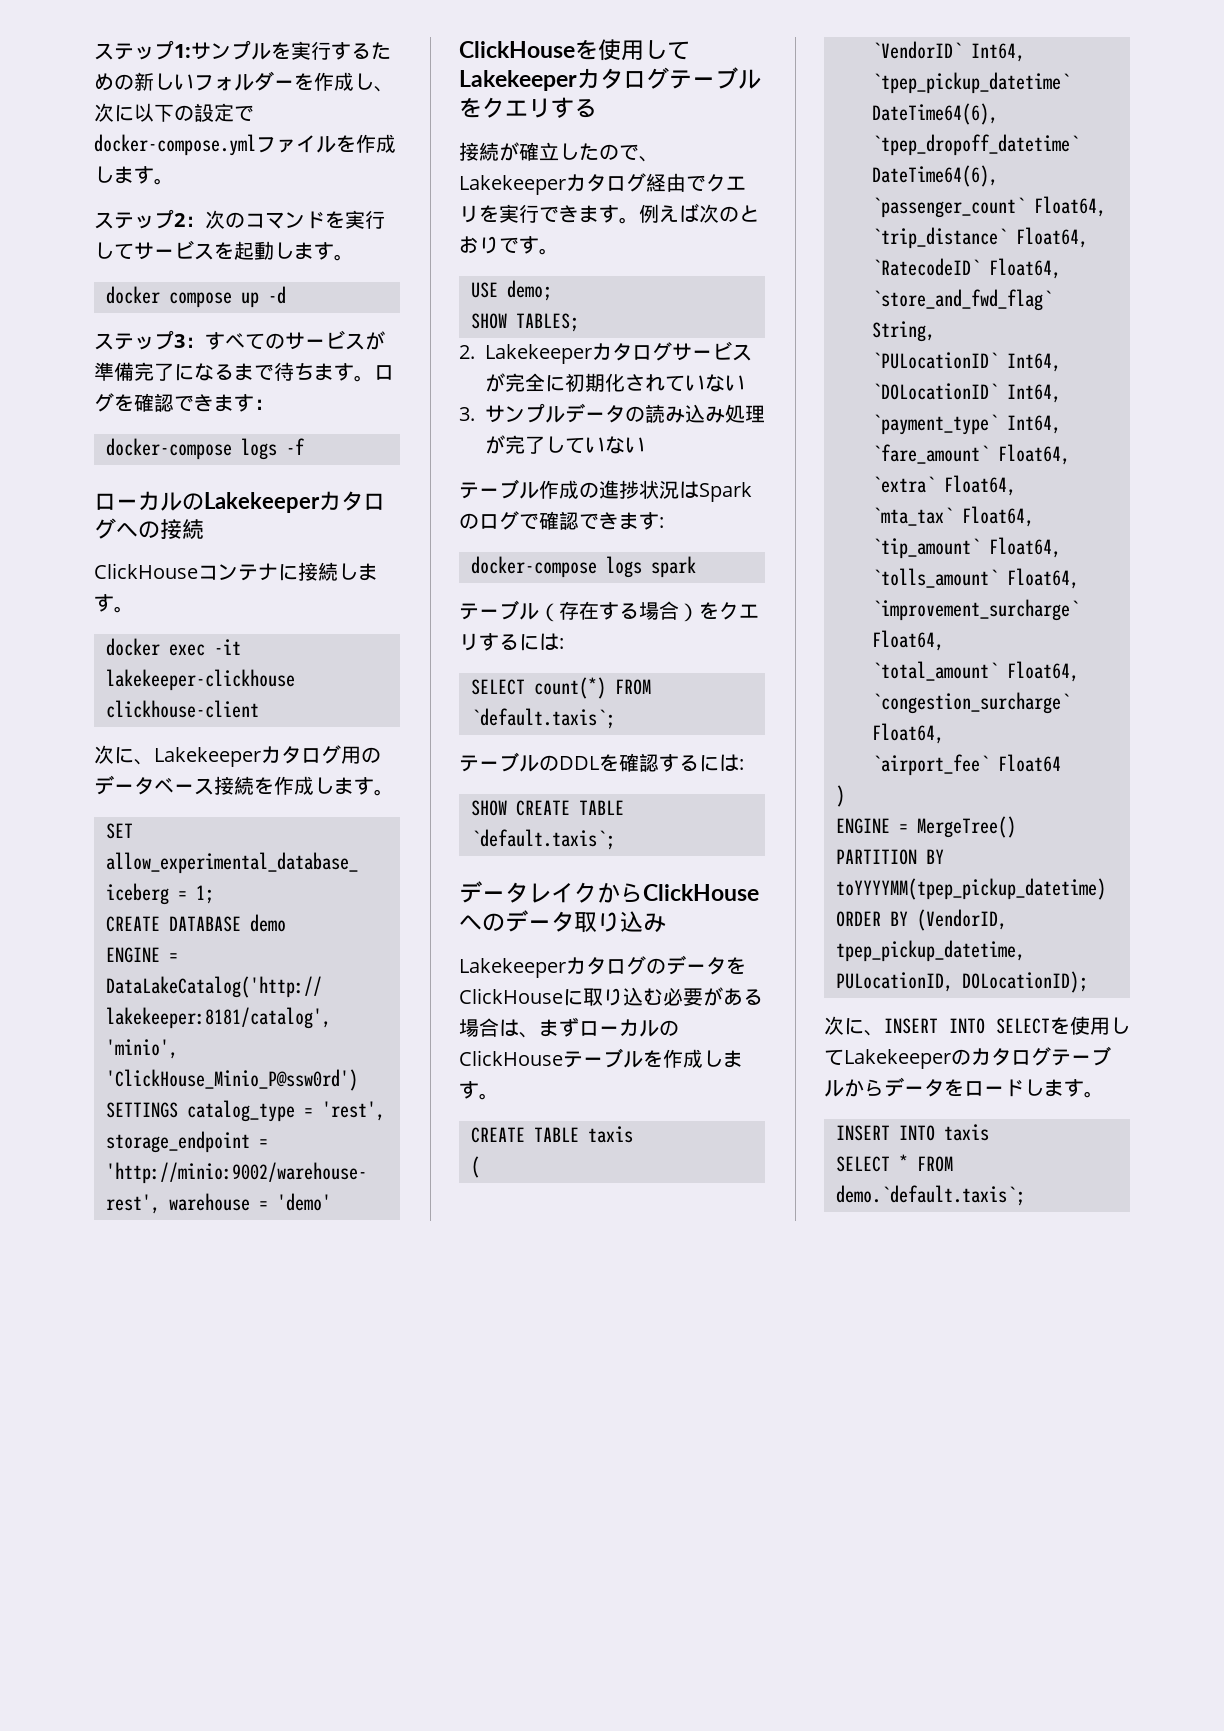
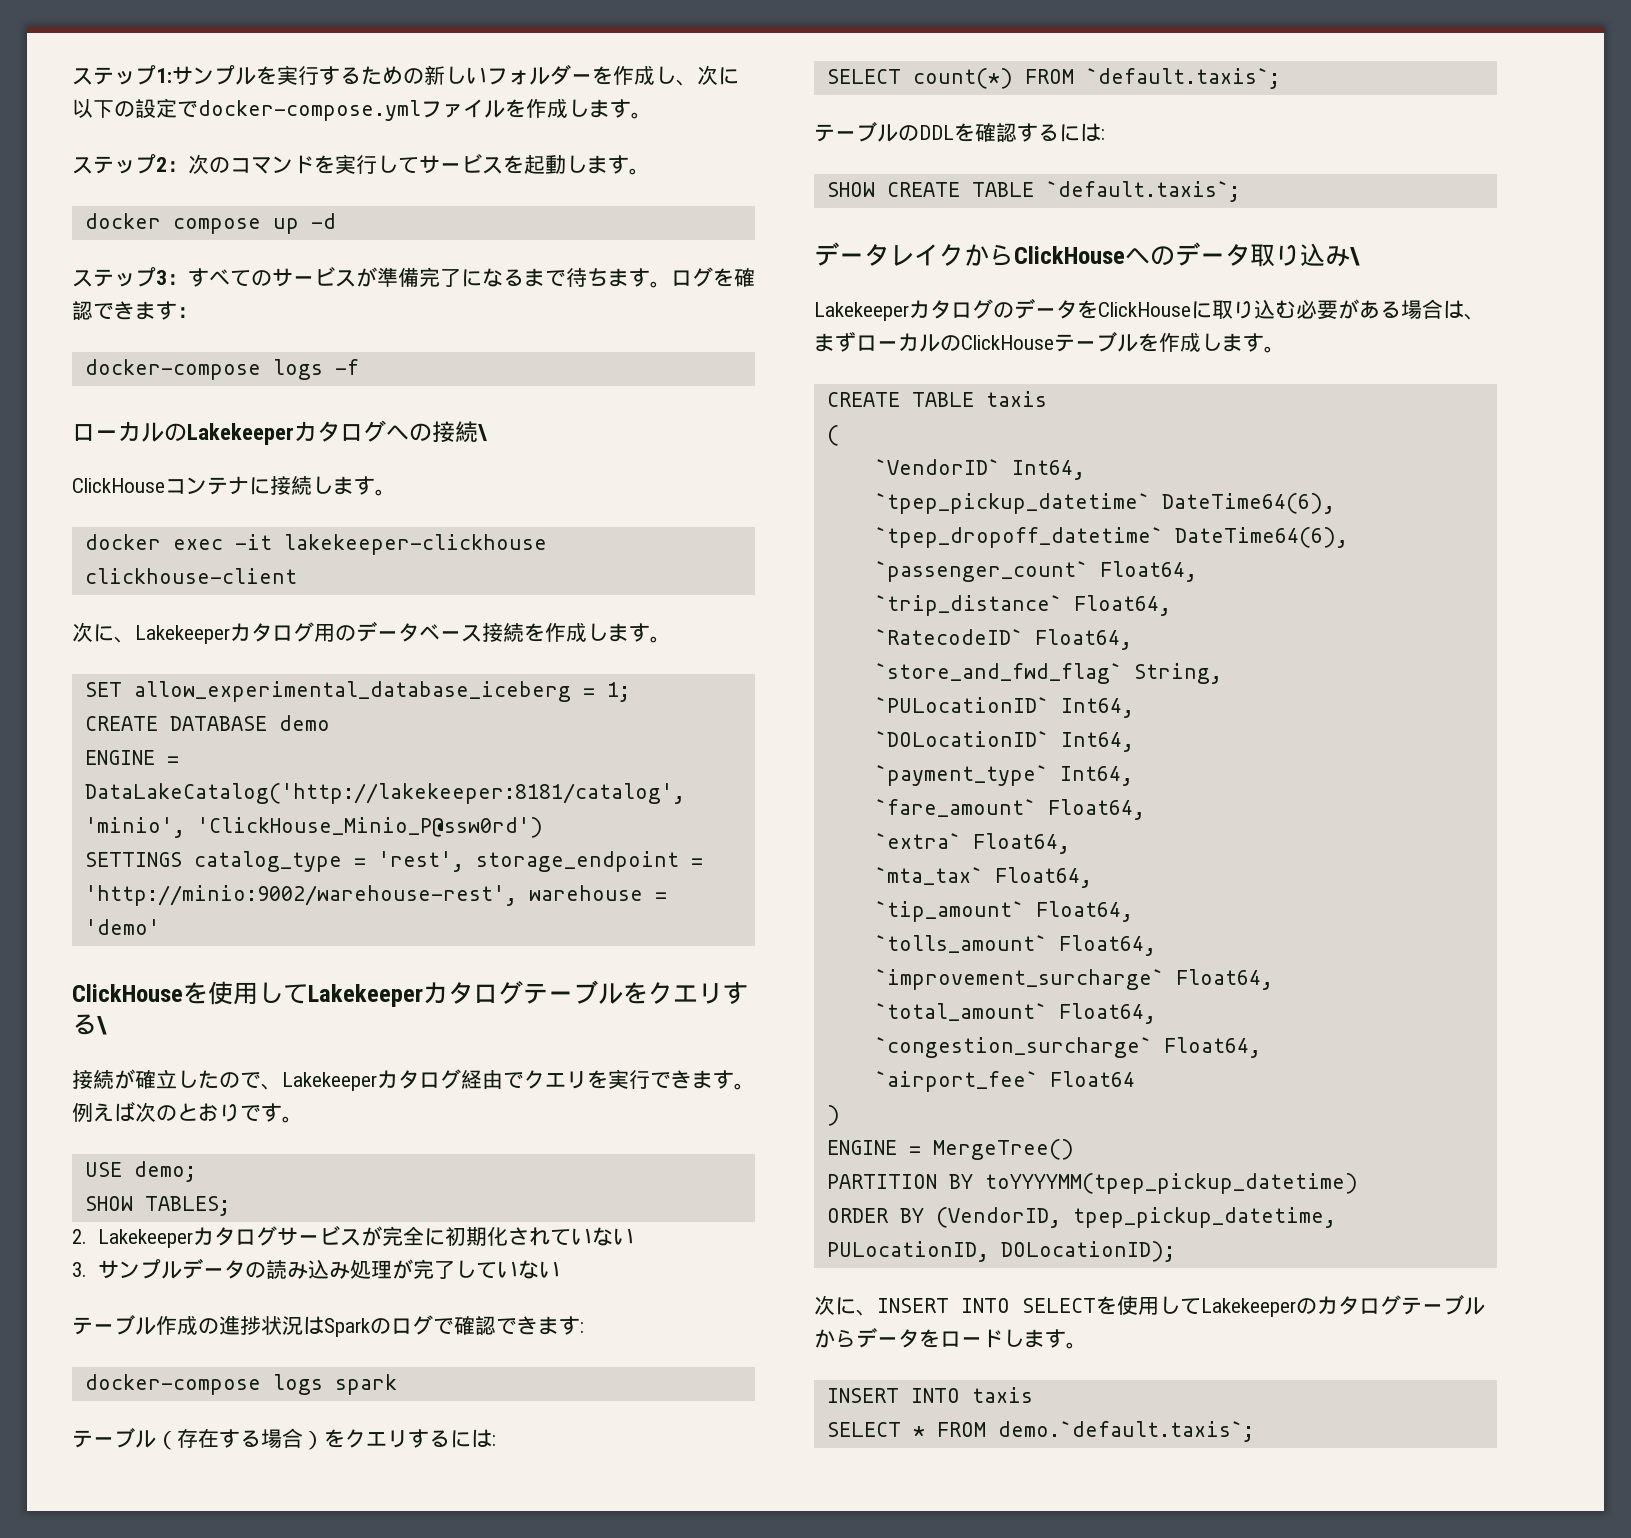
- ローカルのLakekeeperカタログへの接続
+ ローカルのLakekeeperカタログへの接続\
- ClickHouseを使用してLakekeeperカタログテーブルをクエリする
+ ClickHouseを使用してLakekeeperカタログテーブルをクエリする\
- データレイクからClickHouseへのデータ取り込み
+ データレイクからClickHouseへのデータ取り込み\

